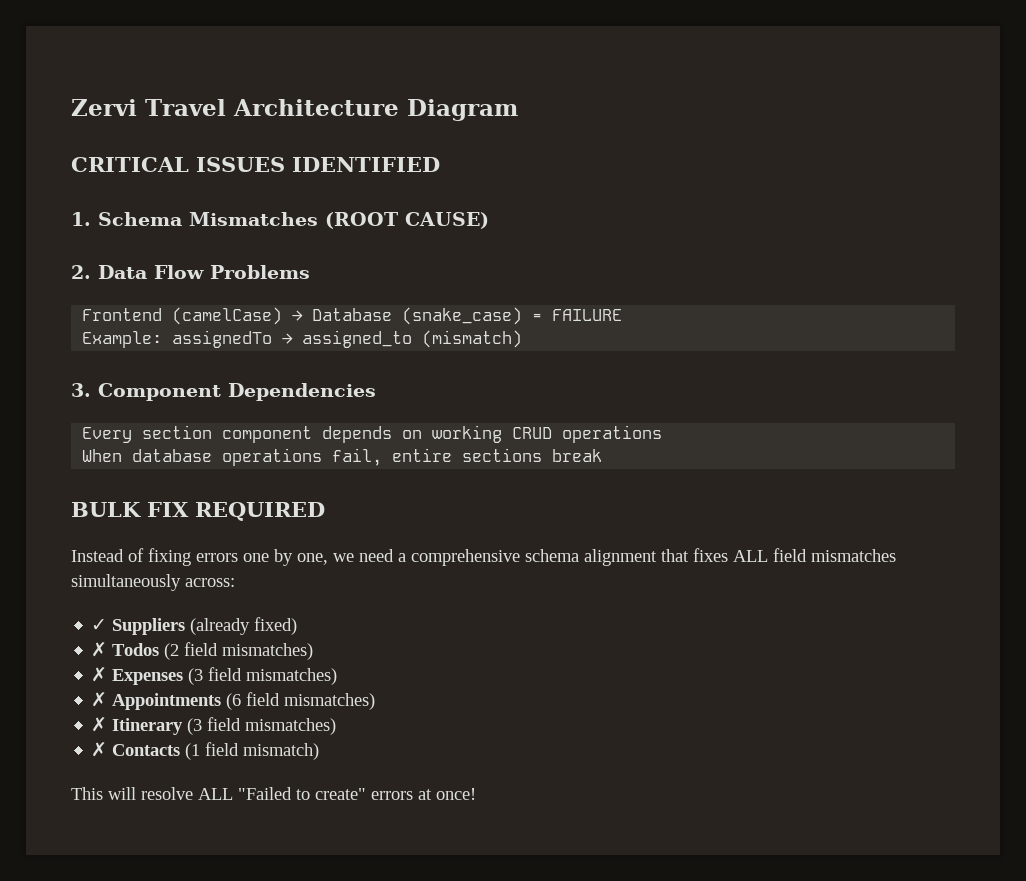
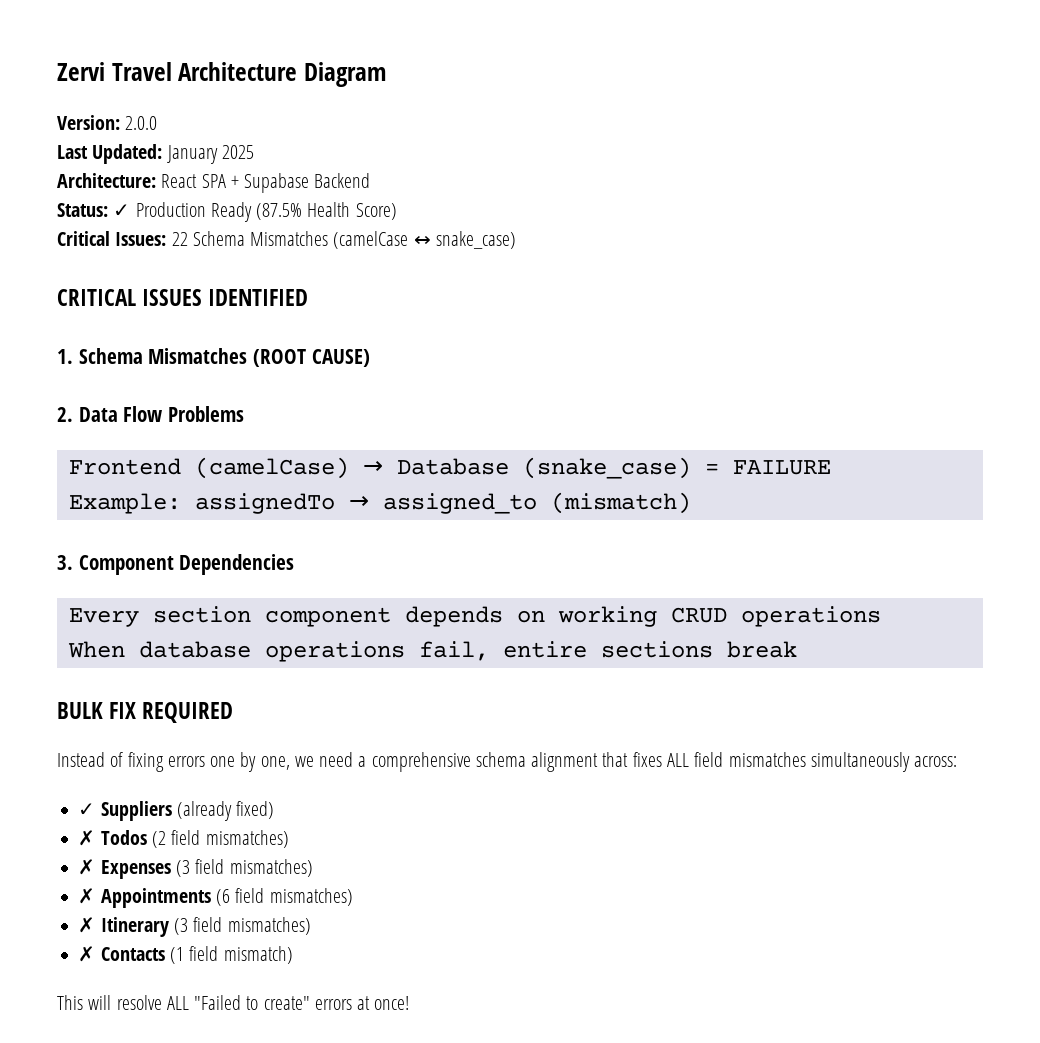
+ Version: 2.0.0
+ Last Updated: January 2025
+ Architecture: React SPA + Supabase Backend
+ Status: ✓ Production Ready (87.5% Health Score)
+ Critical Issues: 22 Schema Mismatches (camelCase ↔ snake_case)

